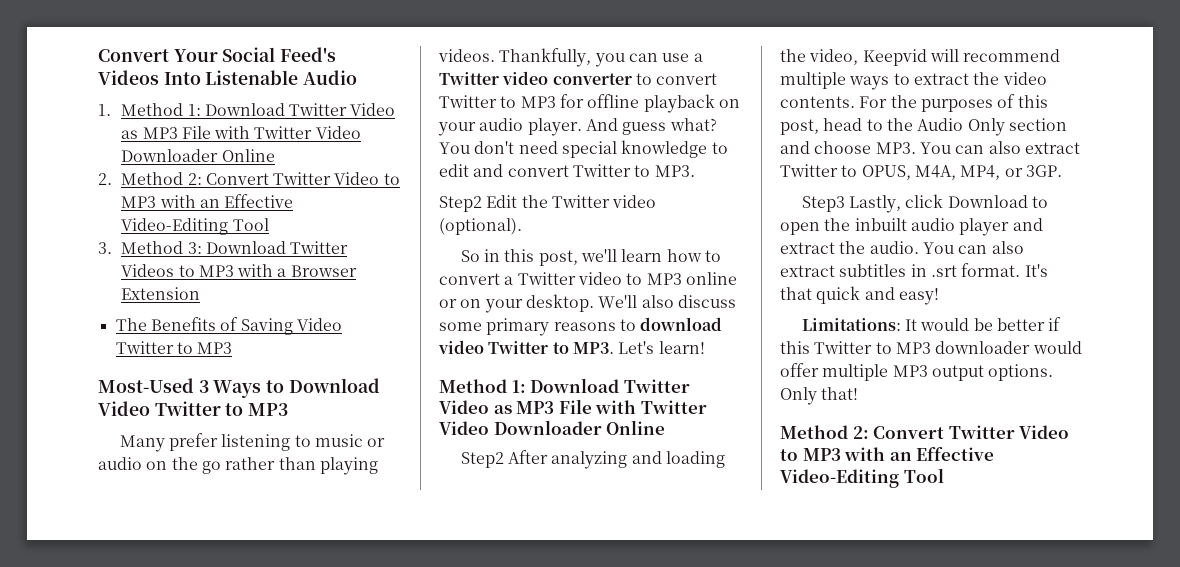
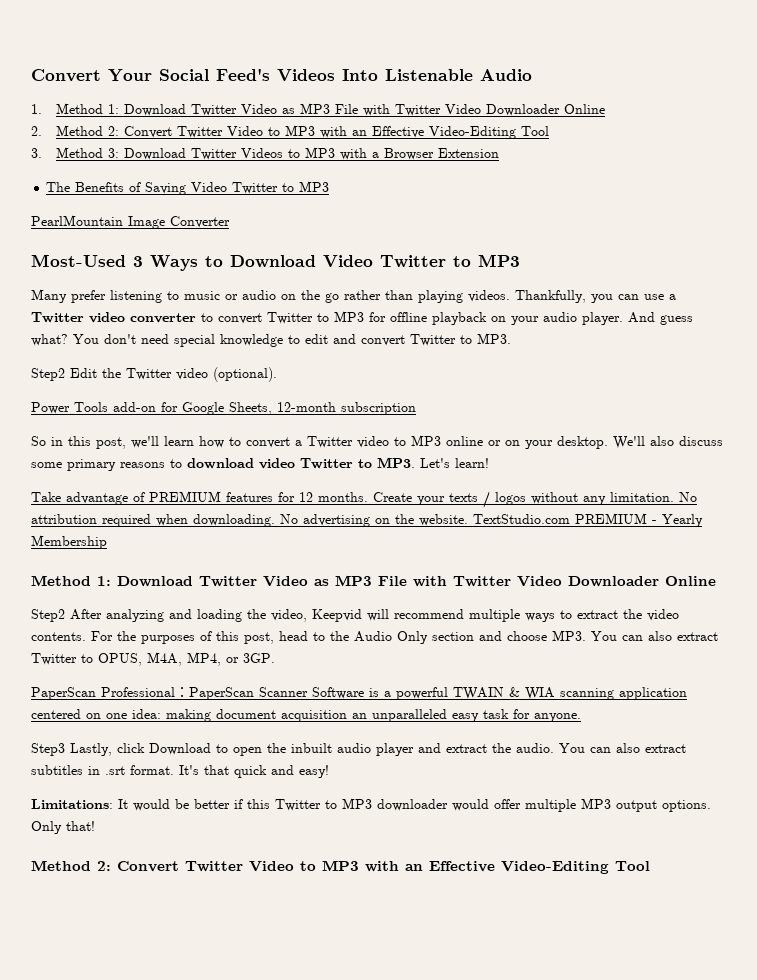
+ PearlMountain Image Converter
+ Power Tools add-on for Google Sheets, 12-month subscription
+ Take advantage of PREMIUM features for 12 months. Create your texts / logos without any limitation. No attribution required when downloading. No advertising on the website. TextStudio.com PREMIUM - Yearly Membership
+ PaperScan Professional：PaperScan Scanner Software is a powerful TWAIN & WIA scanning application centered on one idea: making document acquisition an unparalleled easy task for anyone.

